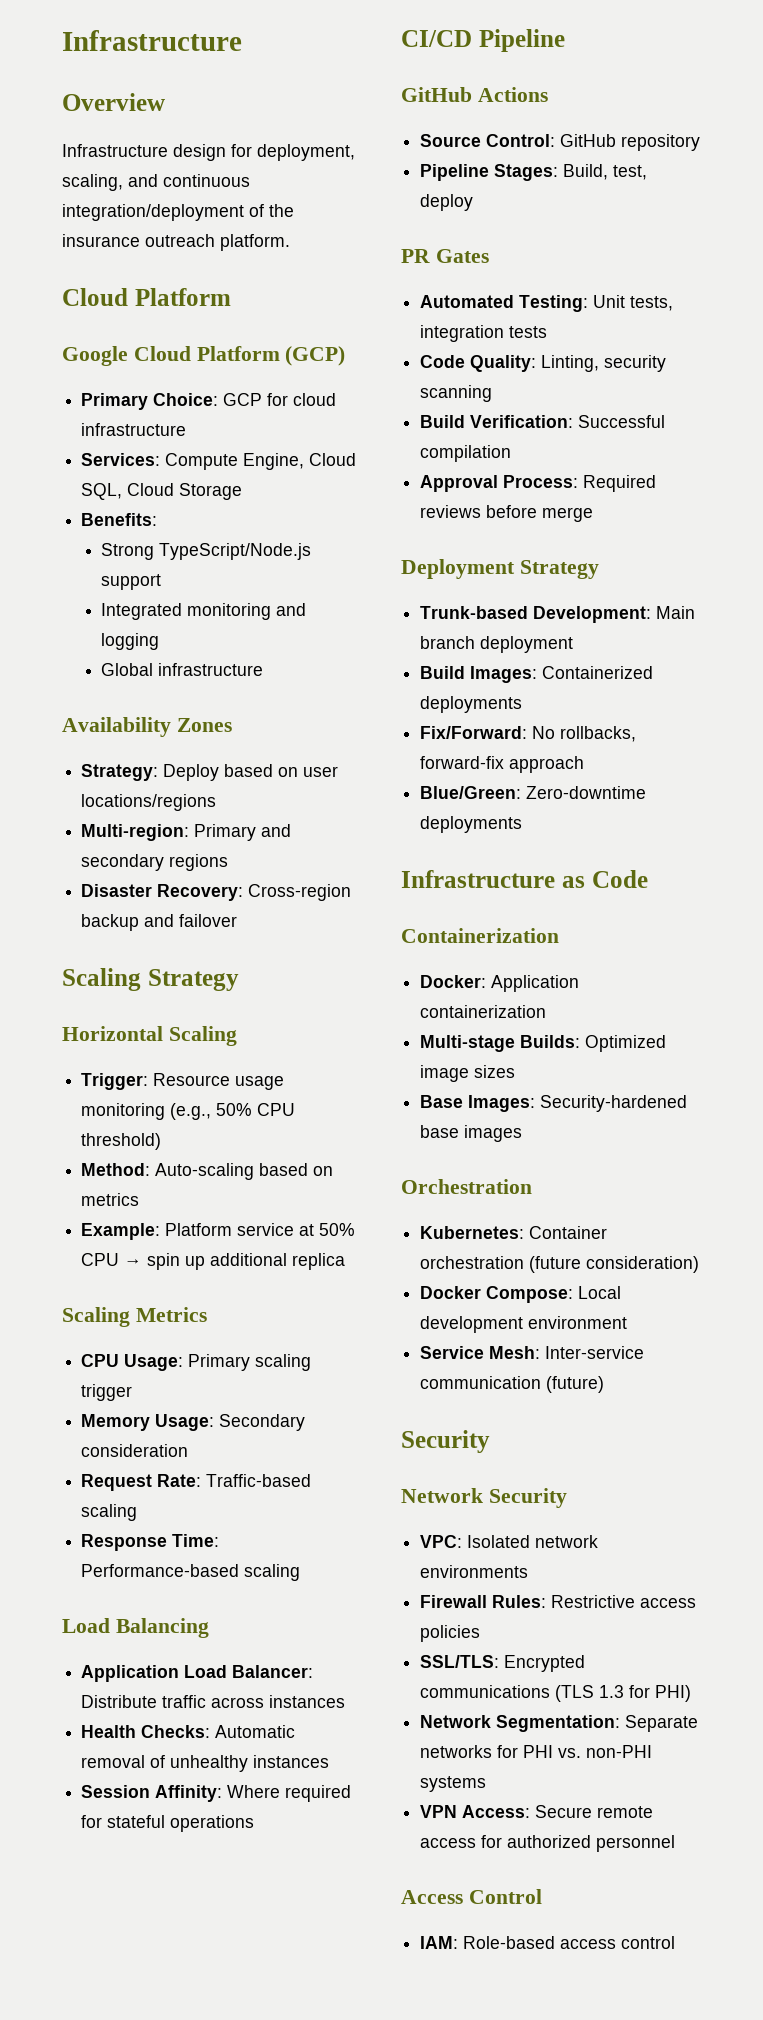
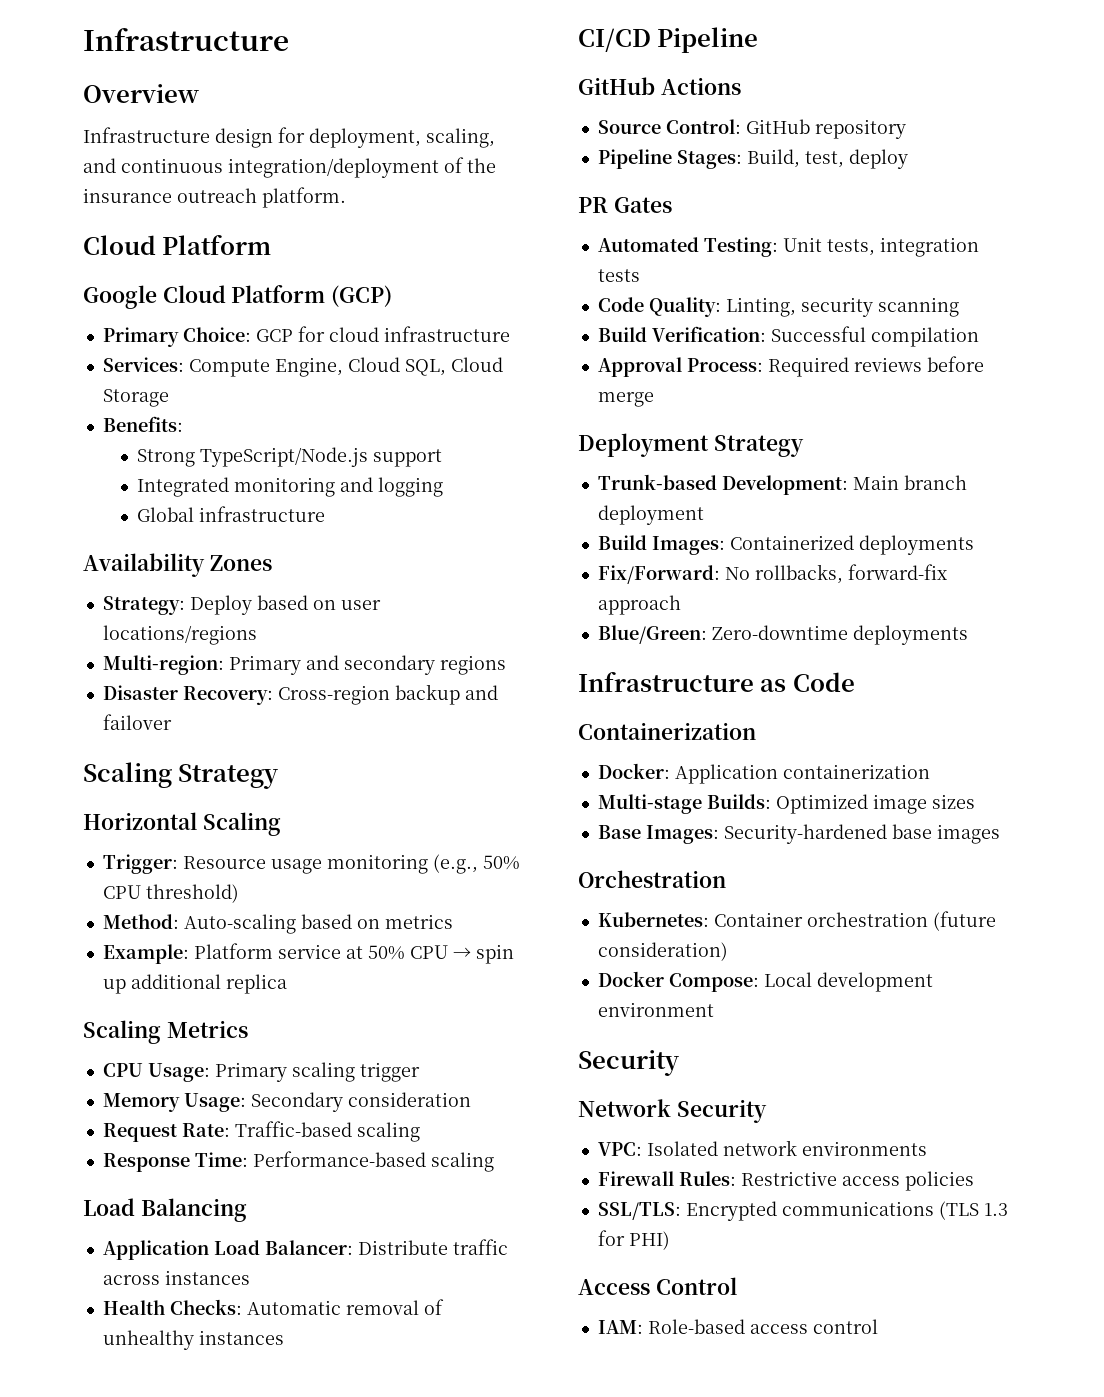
- Session Affinity: Where required for stateful operations
- Service Mesh: Inter-service communication (future)
- Network Segmentation: Separate networks for PHI vs. non-PHI systems
- VPN Access: Secure remote access for authorized personnel

